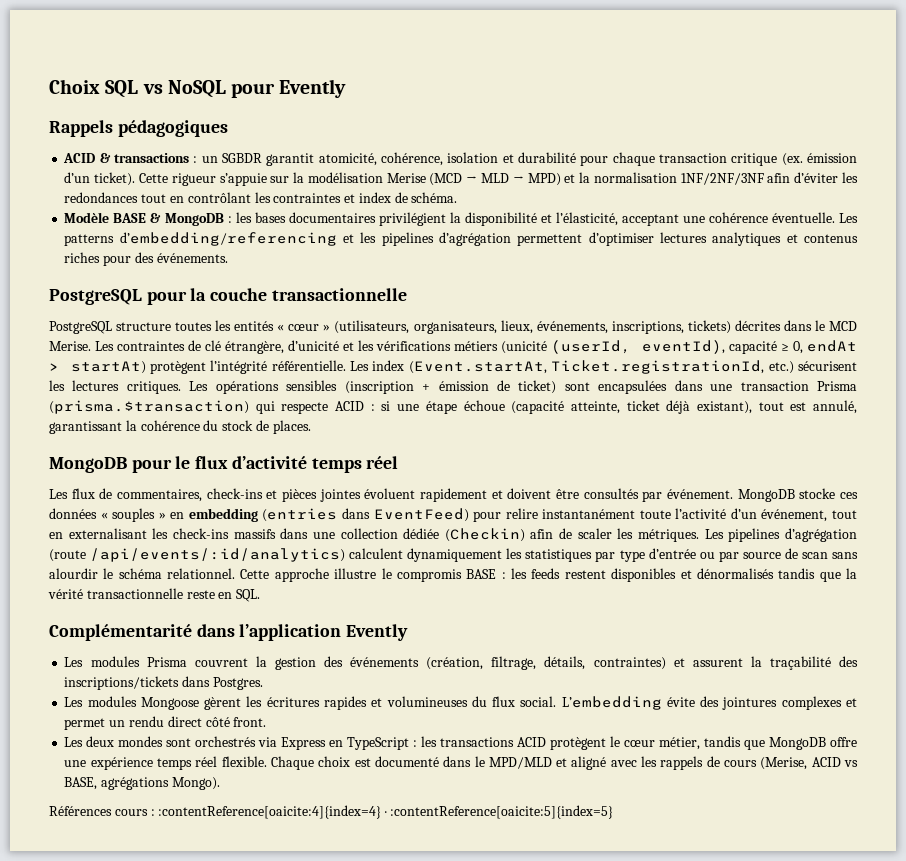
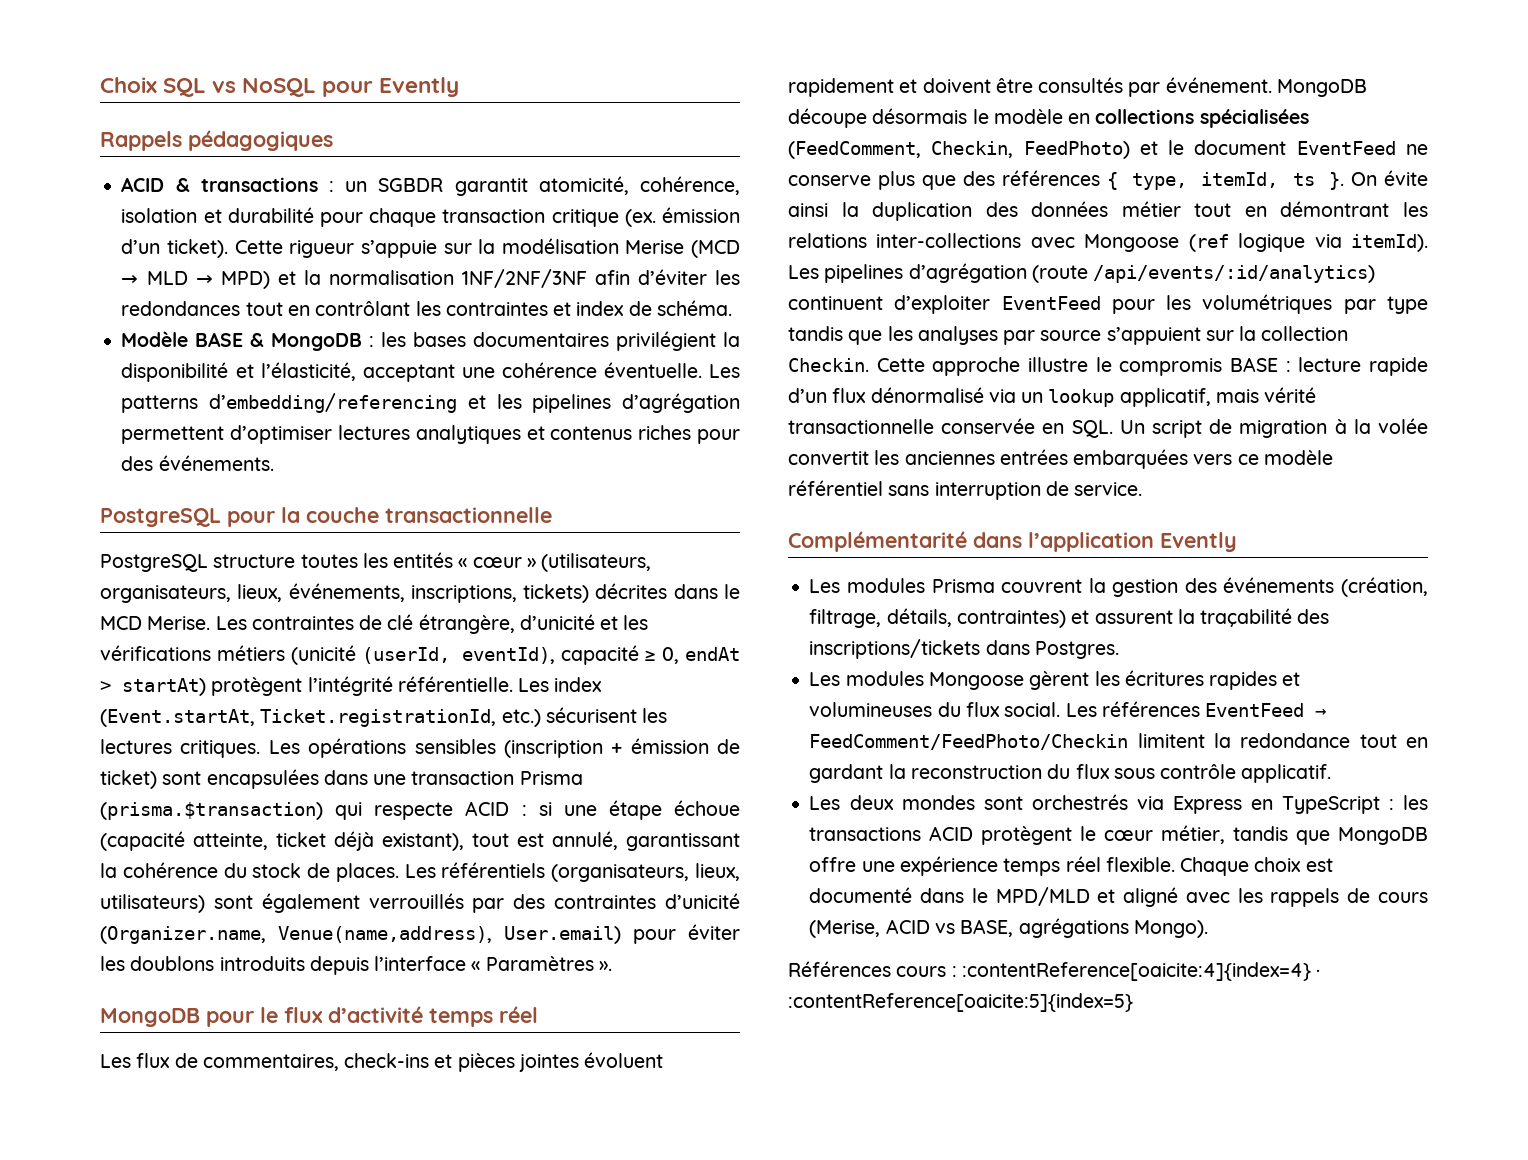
+ Les référentiels (organisateurs, lieux, utilisateurs) sont également verrouillés par des contraintes d’unicité (Organizer.name, Venue(name,address), User.email) pour éviter les doublons introduits depuis l’interface « Paramètres ».
- MongoDB stocke ces données « souples » en embedding (entries dans EventFeed) pour relire instantanément toute l’activité d’un événement, tout en externalisant les check-ins massifs dans une collection dédiée (Checkin) afin de scaler les métriques.
+ MongoDB découpe désormais le modèle en collections spécialisées (FeedComment, Checkin, FeedPhoto) et le document EventFeed ne conserve plus que des références { type, itemId, ts }. On évite ainsi la duplication des données métier tout en démontrant les relations inter-collections avec Mongoose (ref logique via itemId).
- Les pipelines d’agrégation (route /api/events/:id/analytics) calculent dynamiquement les statistiques par type d’entrée ou par source de scan sans alourdir le schéma relationnel.
+ Les pipelines d’agrégation (route /api/events/:id/analytics) continuent d’exploiter EventFeed pour les volumétriques par type tandis que les analyses par source s’appuient sur la collection Checkin.
- Cette approche illustre le compromis BASE : les feeds restent disponibles et dénormalisés tandis que la vérité transactionnelle reste en SQL.
+ Cette approche illustre le compromis BASE : lecture rapide d’un flux dénormalisé via un lookup applicatif, mais vérité transactionnelle conservée en SQL. Un script de migration à la volée convertit les anciennes entrées embarquées vers ce modèle référentiel sans interruption de service.
- L’embedding évite des jointures complexes et permet un rendu direct côté front.
+ Les références EventFeed → FeedComment/FeedPhoto/Checkin limitent la redondance tout en gardant la reconstruction du flux sous contrôle applicatif.

